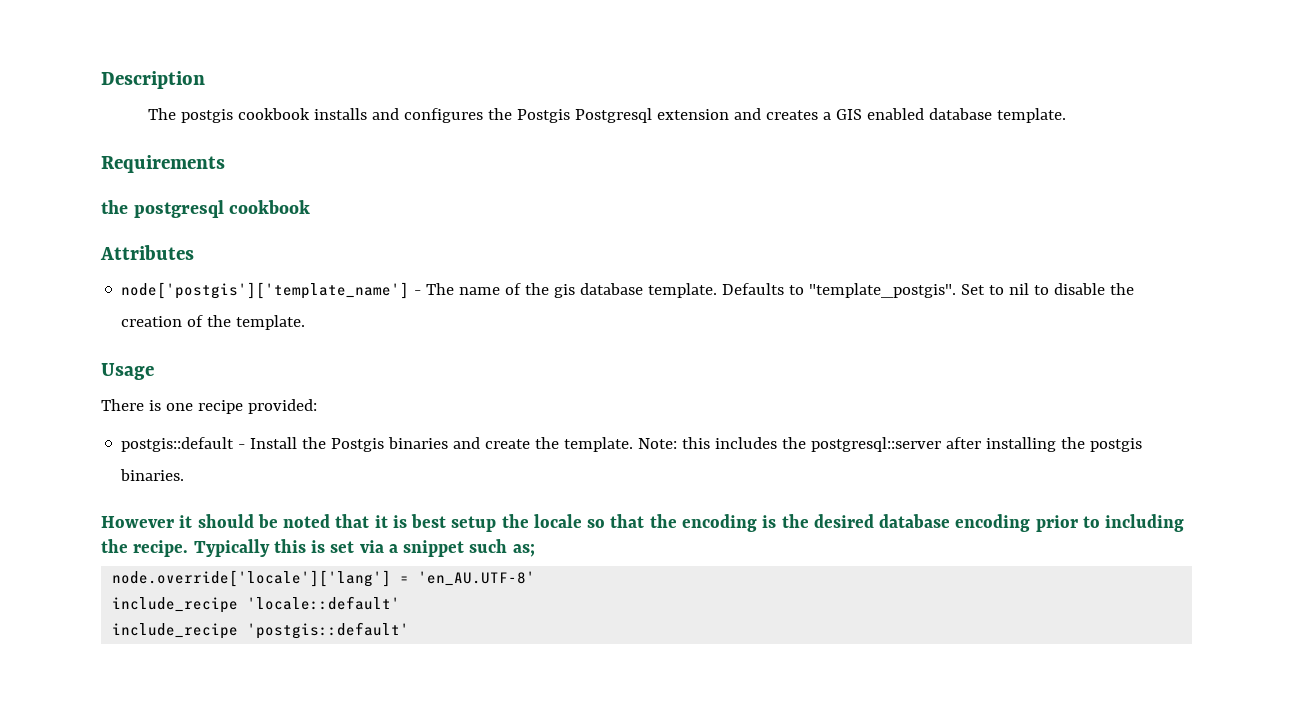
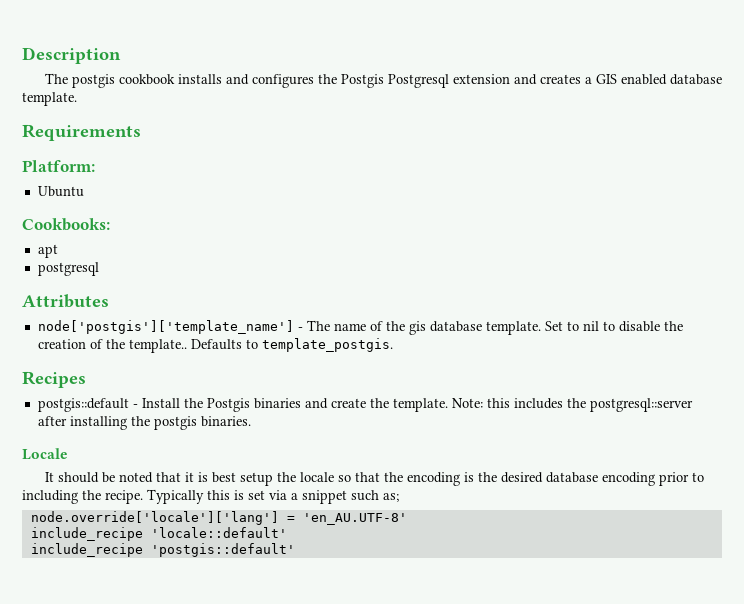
- the postgresql cookbook
+ Platform:
+ Ubuntu
+ Cookbooks:
+ apt
+ postgresql
- Defaults to "template_postgis".
- Set to nil to disable the creation of the template.
- Usage
- There is one recipe provided:
+ Set to nil to disable the creation of the template.. Defaults to template_postgis.
+ Recipes
- However it should be noted that it is best setup the locale so that the encoding is the desired database encoding prior to including the recipe.
+ Locale
+ It should be noted that it is best setup the locale so that the encoding is the desired database encoding prior to including the recipe.

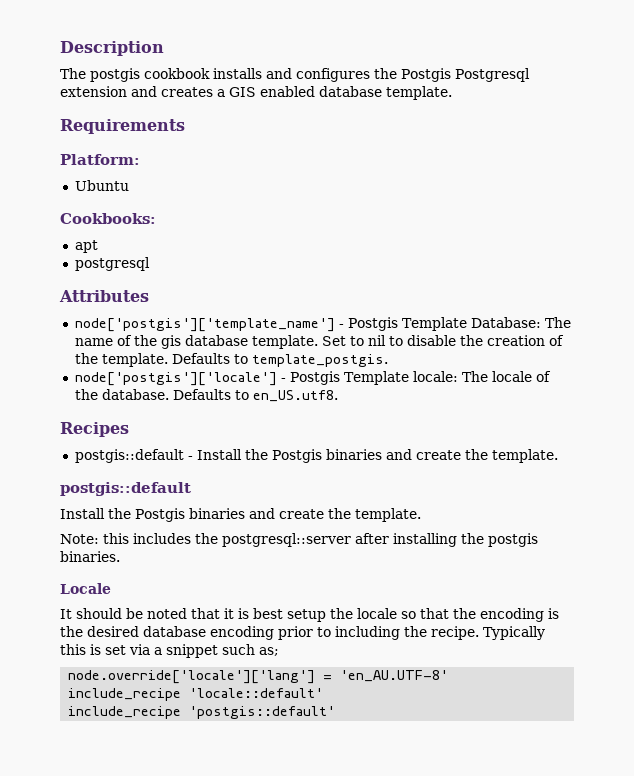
- node['postgis']['template_name'] - The name of the gis database template.
+ node['postgis']['template_name'] - Postgis Template Database: The name of the gis database template.
- Set to nil to disable the creation of the template..
+ Set to nil to disable the creation of the template.
+ node['postgis']['locale'] - Postgis Template locale: The locale of the database. Defaults to en_US.utf8.
- postgis::default - Install the Postgis binaries and create the template. Note: this includes the postgresql::server after installing the postgis binaries.
+ postgis::default - Install the Postgis binaries and create the template.
+ postgis::default
+ Install the Postgis binaries and create the template.
+ Note: this includes the postgresql::server after installing the postgis binaries.

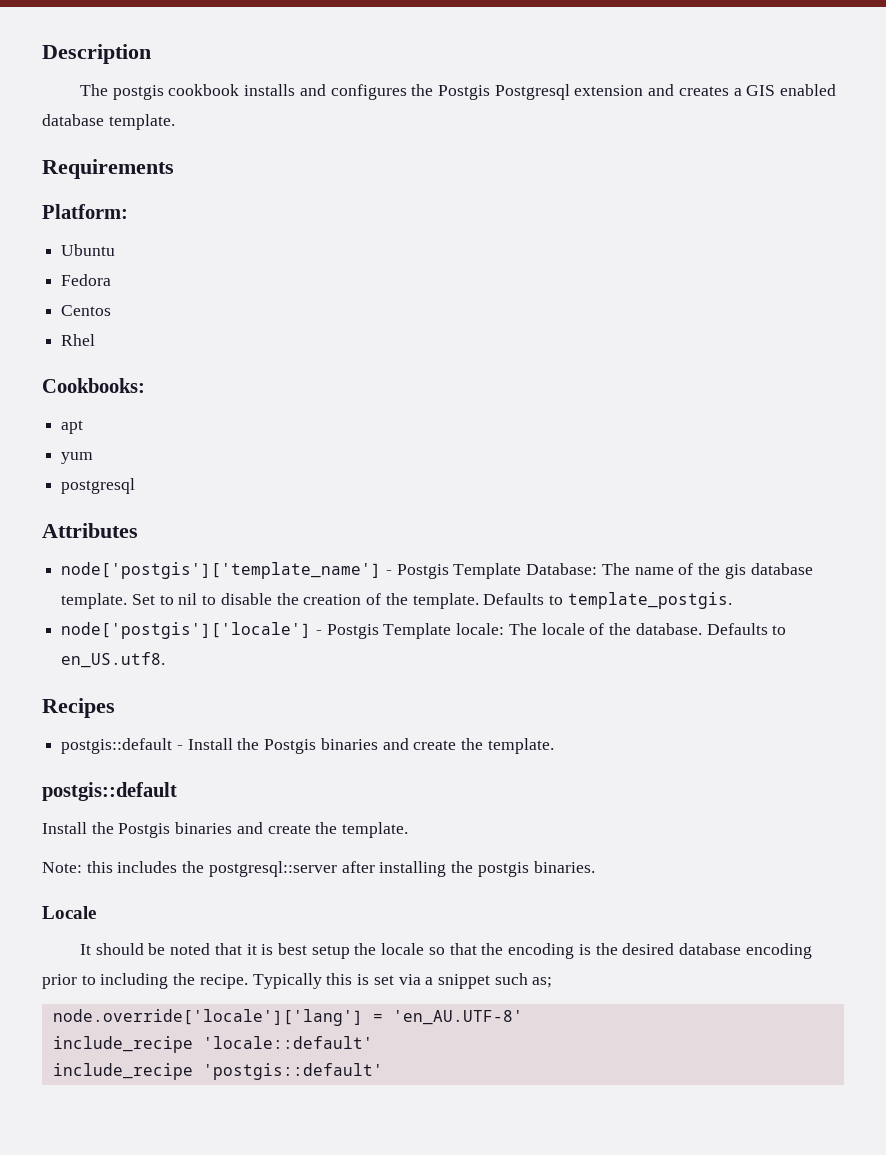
+ Fedora
+ Centos
+ Rhel
+ yum

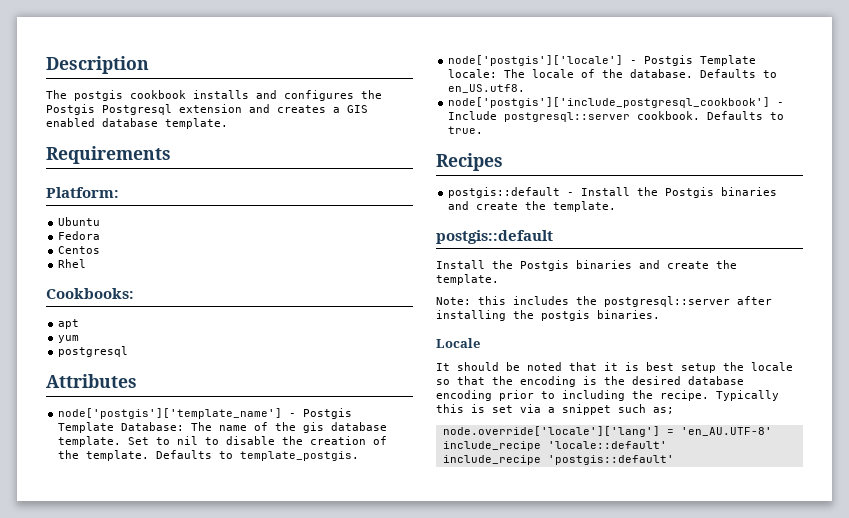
+ node['postgis']['include_postgresql_cookbook'] - Include postgresql::server cookbook. Defaults to true.

